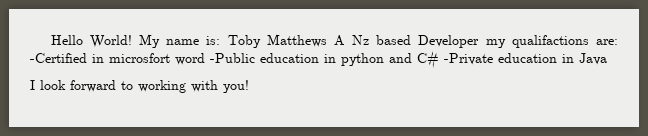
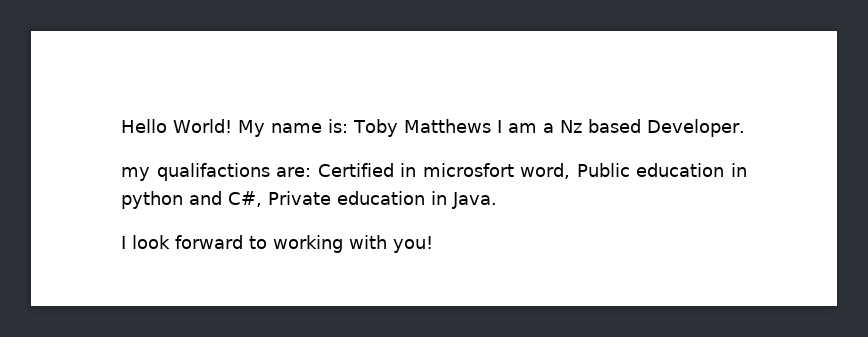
- My name is: Toby Matthews A Nz based Developer my qualifactions are: -Certified in microsfort word -Public education in python and C# -Private education in Java
+ My name is: Toby Matthews I am a Nz based Developer.
+ my qualifactions are: Certified in microsfort word, Public education in python and C#, Private education in Java.

